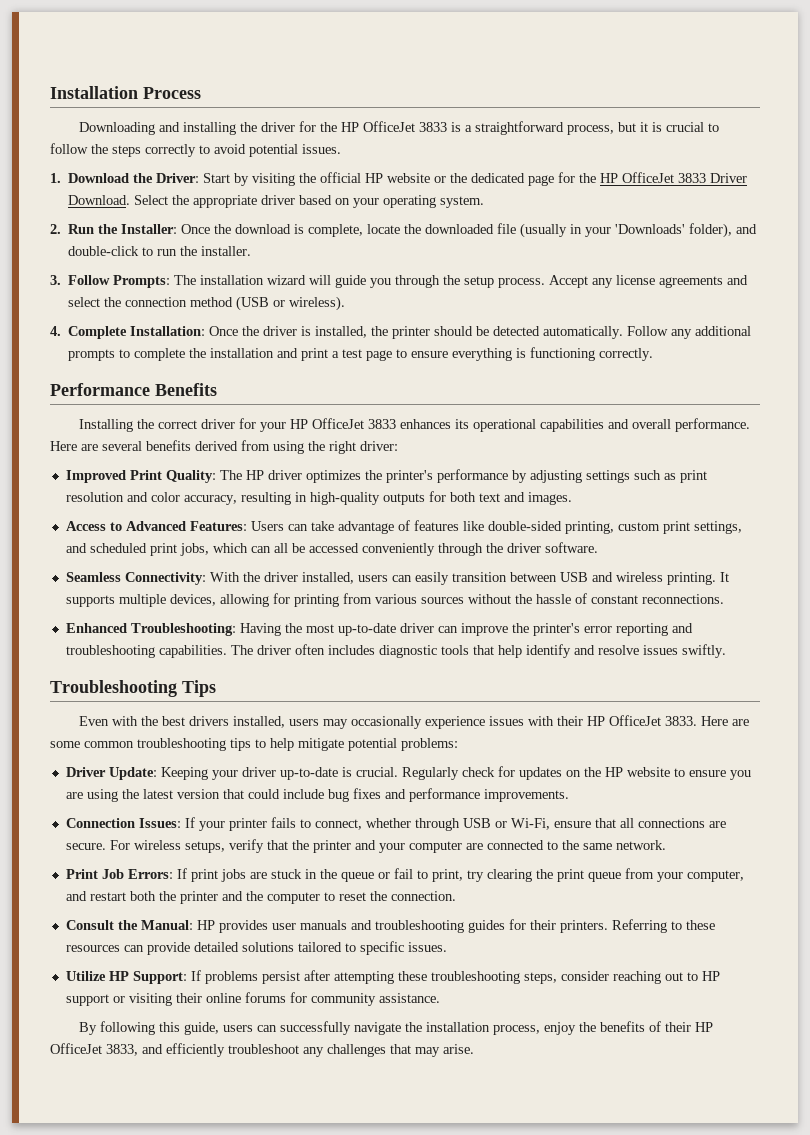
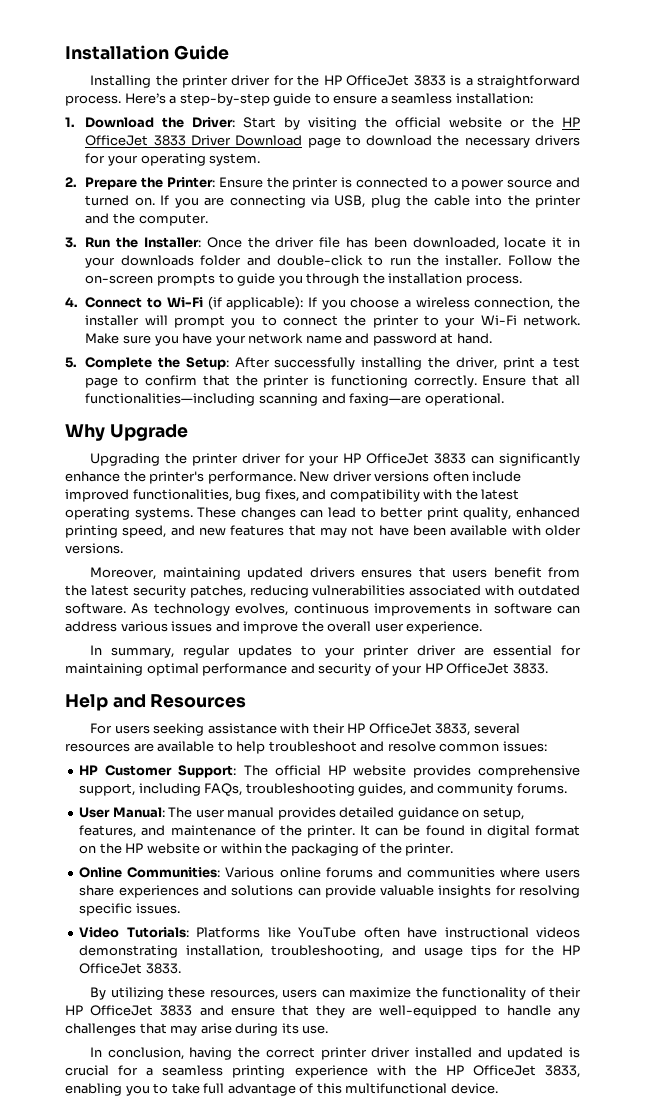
- Installation Process
- Downloading and installing the driver for the HP OfficeJet 3833 is a straightforward process, but it is crucial to follow the steps correctly to avoid potential issues.
+ Installation Guide
+ Installing the printer driver for the HP OfficeJet 3833 is a straightforward process. Here’s a step-by-step guide to ensure a seamless installation:
- 1. Download the Driver: Start by visiting the official HP website or the dedicated page for the HP OfficeJet 3833 Driver Download. Select the appropriate driver based on your operating system.
- 2. Run the Installer: Once the download is complete, locate the downloaded file (usually in your 'Downloads' folder), and double-click to run the installer.
- 3. Follow Prompts: The installation wizard will guide you through the setup process. Accept any license agreements and select the connection method (USB or wireless).
- 4. Complete Installation: Once the driver is installed, the printer should be detected automatically. Follow any additional prompts to complete the installation and print a test page to ensure everything is functioning correctly.
- Performance Benefits
- Installing the correct driver for your HP OfficeJet 3833 enhances its operational capabilities and overall performance. Here are several benefits derived from using the right driver:
- Improved Print Quality: The HP driver optimizes the printer's performance by adjusting settings such as print resolution and color accuracy, resulting in high-quality outputs for both text and images.
- Access to Advanced Features: Users can take advantage of features like double-sided printing, custom print settings, and scheduled print jobs, which can all be accessed conveniently through the driver software.
- Seamless Connectivity: With the driver installed, users can easily transition between USB and wireless printing. It supports multiple devices, allowing for printing from various sources without the hassle of constant reconnections.
- Enhanced Troubleshooting: Having the most up-to-date driver can improve the printer's error reporting and troubleshooting capabilities. The driver often includes diagnostic tools that help identify and resolve issues swiftly.
- Troubleshooting Tips
- Even with the best drivers installed, users may occasionally experience issues with their HP OfficeJet 3833. Here are some common troubleshooting tips to help mitigate potential problems:
- Driver Update: Keeping your driver up-to-date is crucial. Regularly check for updates on the HP website to ensure you are using the latest version that could include bug fixes and performance improvements.
- Connection Issues: If your printer fails to connect, whether through USB or Wi-Fi, ensure that all connections are secure. For wireless setups, verify that the printer and your computer are connected to the same network.
- Print Job Errors: If print jobs are stuck in the queue or fail to print, try clearing the print queue from your computer, and restart both the printer and the computer to reset the connection.
- Consult the Manual: HP provides user manuals and troubleshooting guides for their printers. Referring to these resources can provide detailed solutions tailored to specific issues.
- Utilize HP Support: If problems persist after attempting these troubleshooting steps, consider reaching out to HP support or visiting their online forums for community assistance.
- By following this guide, users can successfully navigate the installation process, enjoy the benefits of their HP OfficeJet 3833, and efficiently troubleshoot any challenges that may arise.
+ 1. Download the Driver: Start by visiting the official website or the HP OfficeJet 3833 Driver Download page to download the necessary drivers for your operating system.
+ 2. Prepare the Printer: Ensure the printer is connected to a power source and turned on. If you are connecting via USB, plug the cable into the printer and the computer.
+ 3. Run the Installer: Once the driver file has been downloaded, locate it in your downloads folder and double-click to run the installer. Follow the on-screen prompts to guide you through the installation process.
+ 4. Connect to Wi-Fi (if applicable): If you choose a wireless connection, the installer will prompt you to connect the printer to your Wi-Fi network. Make sure you have your network name and password at hand.
+ 5. Complete the Setup: After successfully installing the driver, print a test page to confirm that the printer is functioning correctly. Ensure that all functionalities—including scanning and faxing—are operational.
+ Why Upgrade
+ Upgrading the printer driver for your HP OfficeJet 3833 can significantly enhance the printer's performance. New driver versions often include improved functionalities, bug fixes, and compatibility with the latest operating systems. These changes can lead to better print quality, enhanced printing speed, and new features that may not have been available with older versions.
+ Moreover, maintaining updated drivers ensures that users benefit from the latest security patches, reducing vulnerabilities associated with outdated software. As technology evolves, continuous improvements in software can address various issues and improve the overall user experience.
+ In summary, regular updates to your printer driver are essential for maintaining optimal performance and security of your HP OfficeJet 3833.
+ Help and Resources
+ For users seeking assistance with their HP OfficeJet 3833, several resources are available to help troubleshoot and resolve common issues:
+ HP Customer Support: The official HP website provides comprehensive support, including FAQs, troubleshooting guides, and community forums.
+ User Manual: The user manual provides detailed guidance on setup, features, and maintenance of the printer. It can be found in digital format on the HP website or within the packaging of the printer.
+ Online Communities: Various online forums and communities where users share experiences and solutions can provide valuable insights for resolving specific issues.
+ Video Tutorials: Platforms like YouTube often have instructional videos demonstrating installation, troubleshooting, and usage tips for the HP OfficeJet 3833.
+ By utilizing these resources, users can maximize the functionality of their HP OfficeJet 3833 and ensure that they are well-equipped to handle any challenges that may arise during its use.
+ In conclusion, having the correct printer driver installed and updated is crucial for a seamless printing experience with the HP OfficeJet 3833, enabling you to take full advantage of this multifunctional device.

